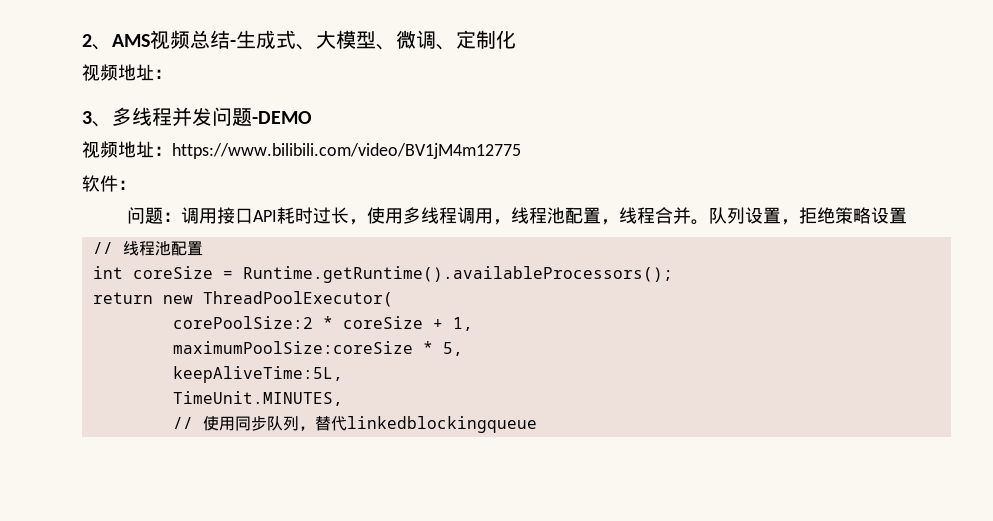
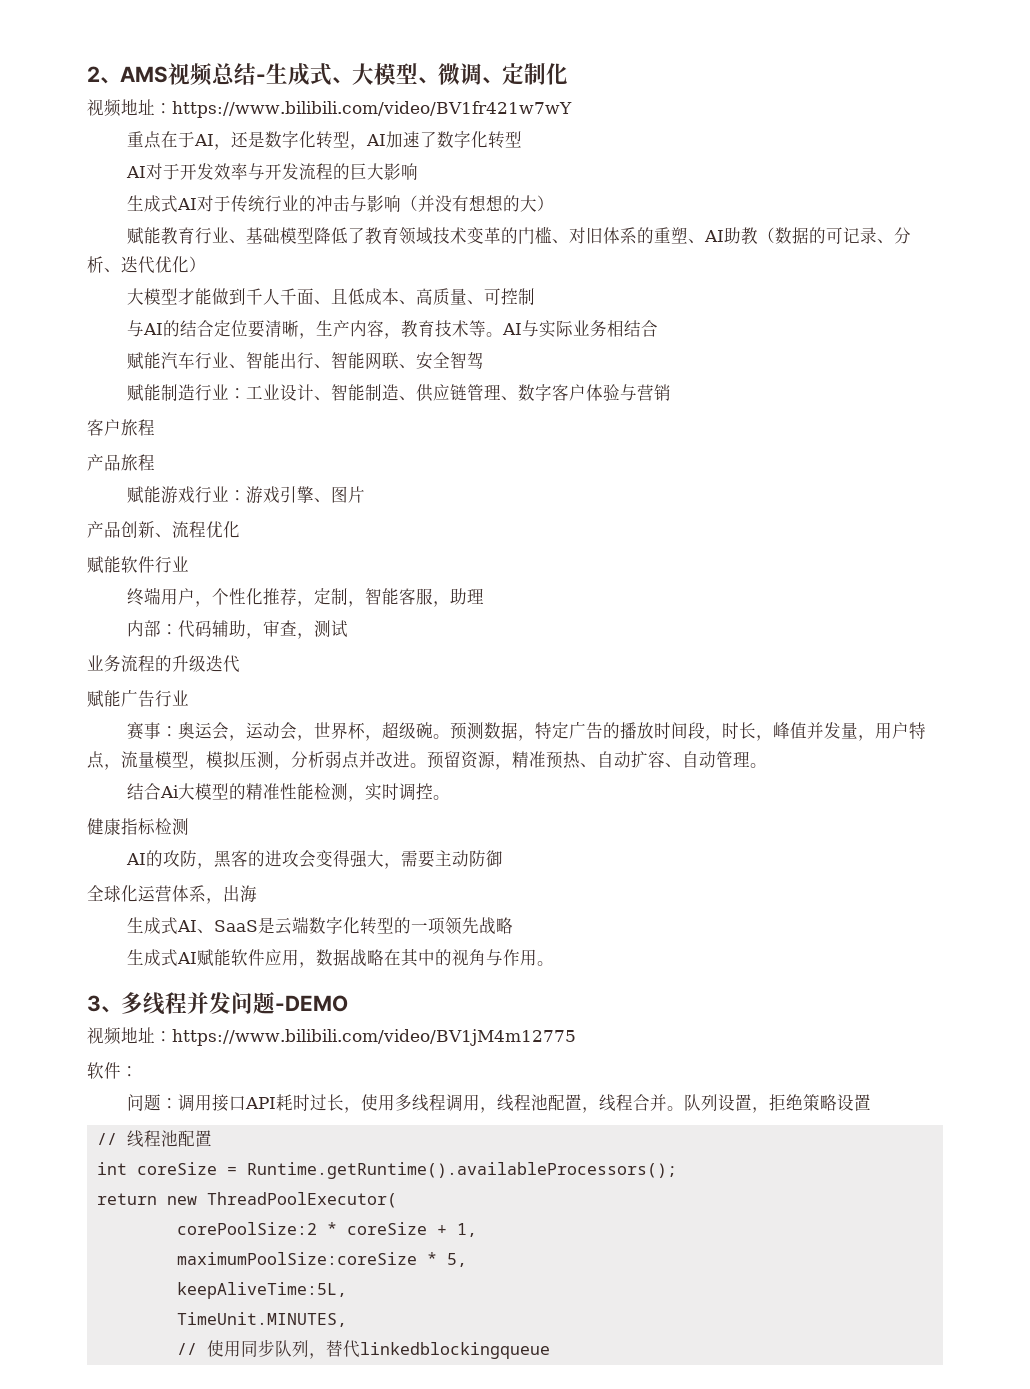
  2、AMS视频总结-生成式、大模型、微调、定制化
- 视频地址：
+ 视频地址：https://www.bilibili.com/video/BV1fr421w7wY
+ 重点在于AI，还是数字化转型，AI加速了数字化转型
+ AI对于开发效率与开发流程的巨大影响
+ 生成式AI对于传统行业的冲击与影响（并没有想想的大）
+ 赋能教育行业、基础模型降低了教育领域技术变革的门槛、对旧体系的重塑、AI助教（数据的可记录、分析、迭代优化）
+ 大模型才能做到千人千面、且低成本、高质量、可控制
+ 与AI的结合定位要清晰，生产内容，教育技术等。AI与实际业务相结合
+ 赋能汽车行业、智能出行、智能网联、安全智驾
+ 赋能制造行业：工业设计、智能制造、供应链管理、数字客户体验与营销
+ 客户旅程
+ 产品旅程
+ 赋能游戏行业：游戏引擎、图片
+ 产品创新、流程优化
+ 赋能软件行业
+ 终端用户，个性化推荐，定制，智能客服，助理
+ 内部：代码辅助，审查，测试
+ 业务流程的升级迭代
+ 赋能广告行业
+ 赛事：奥运会，运动会，世界杯，超级碗。预测数据，特定广告的播放时间段，时长，峰值并发量，用户特点，流量模型，模拟压测，分析弱点并改进。预留资源，精准预热、自动扩容、自动管理。
+ 结合Ai大模型的精准性能检测，实时调控。
+ 健康指标检测
+ AI的攻防，黑客的进攻会变得强大，需要主动防御
+ 全球化运营体系，出海
+ 生成式AI、SaaS是云端数字化转型的一项领先战略
+ 生成式AI赋能软件应用，数据战略在其中的视角与作用。

